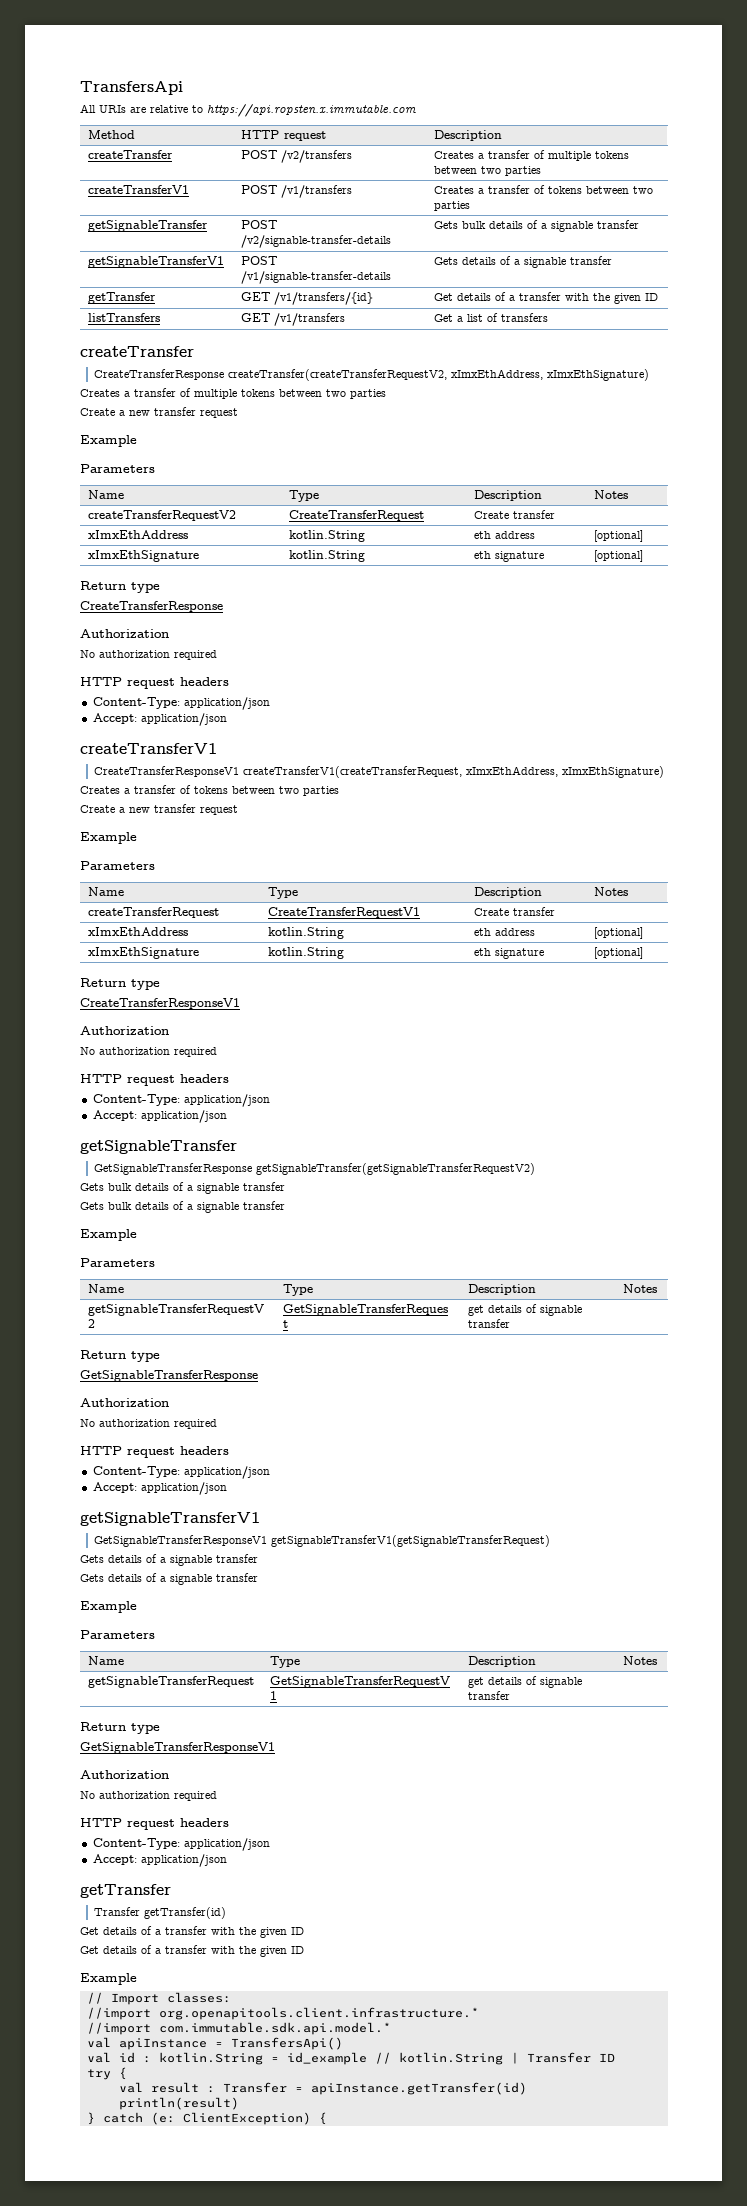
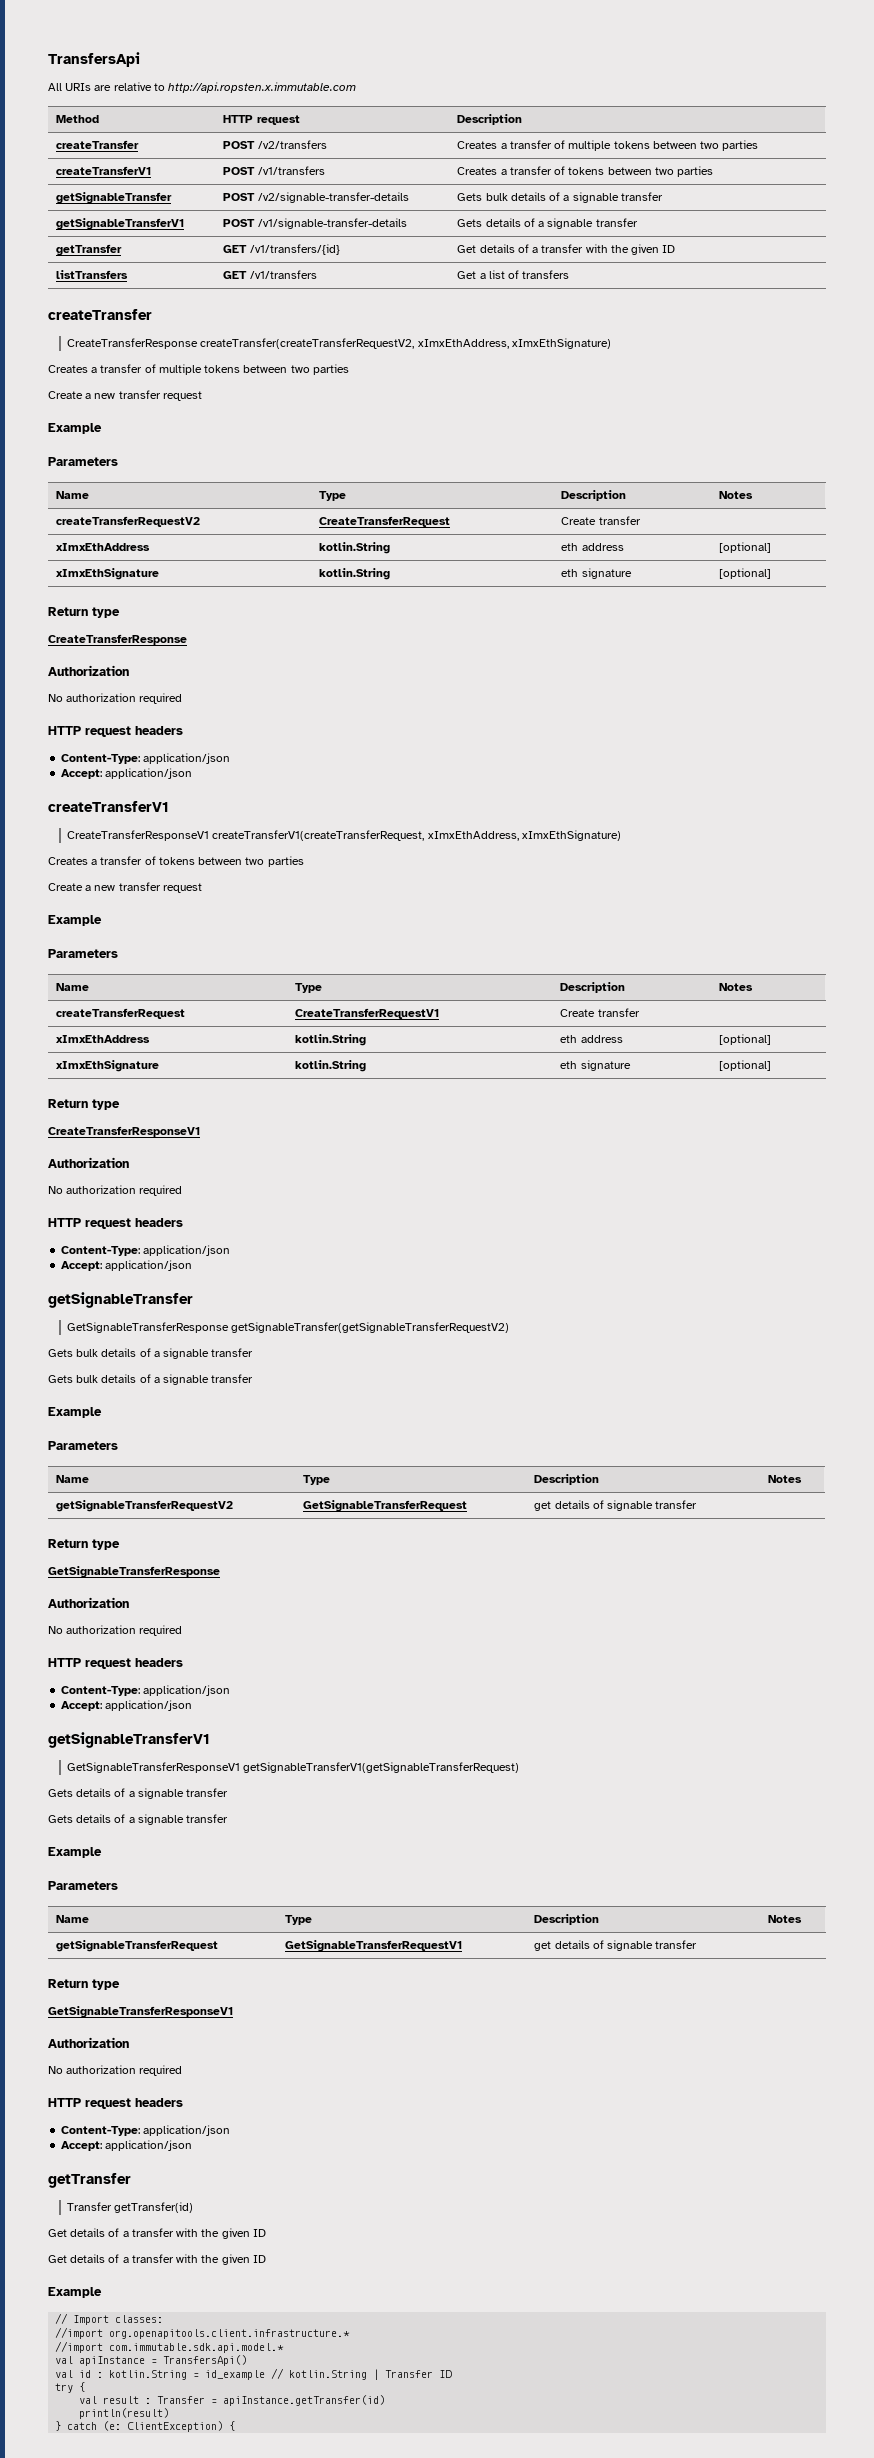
- All URIs are relative to https://api.ropsten.x.immutable.com
+ All URIs are relative to http://api.ropsten.x.immutable.com

